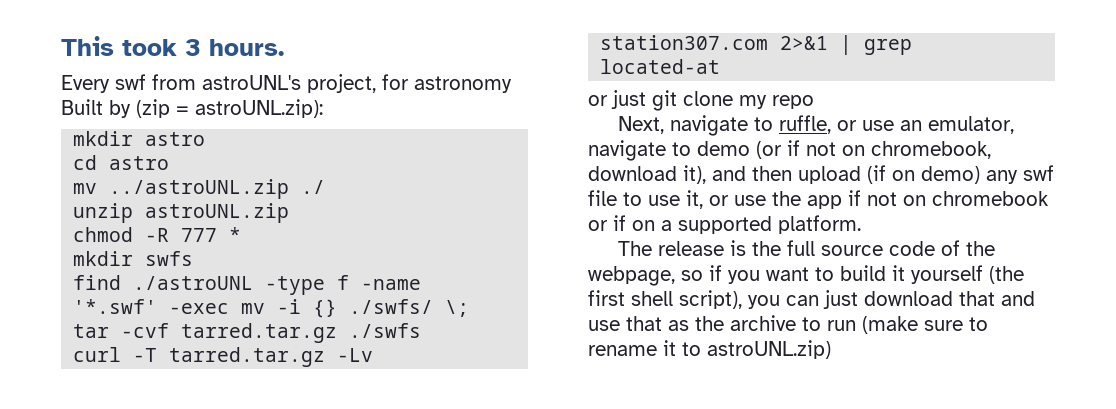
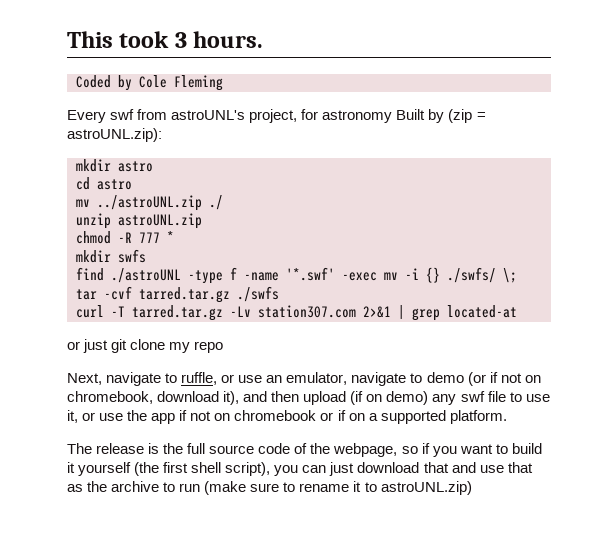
+ Coded by Cole Fleming

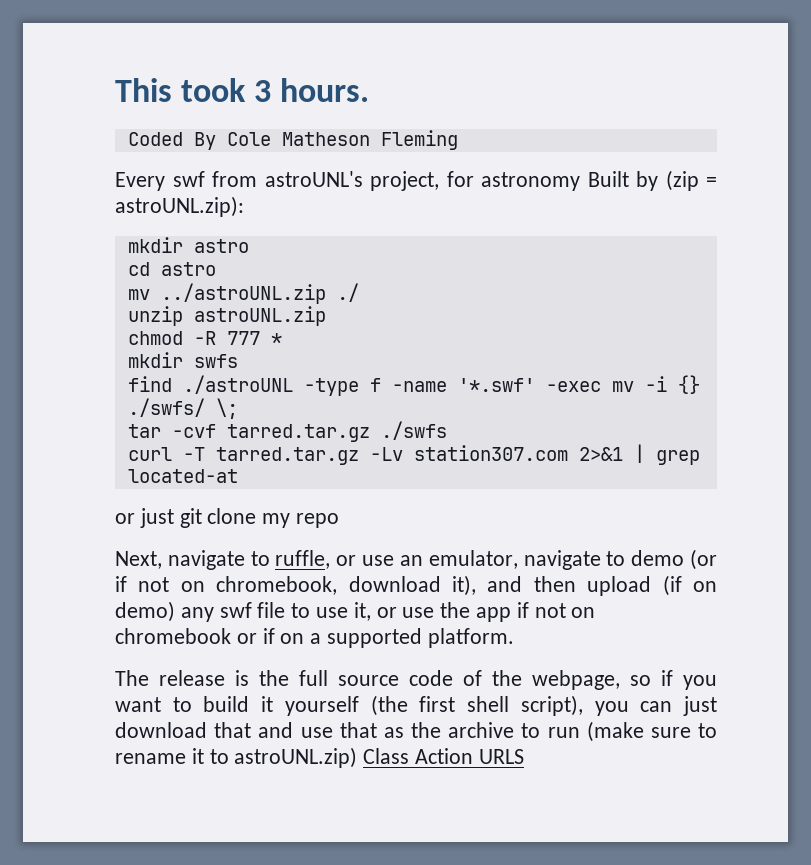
- Coded by Cole Fleming
+ Coded By Cole Matheson Fleming
- The release is the full source code of the webpage, so if you want to build it yourself (the first shell script), you can just download that and use that as the archive to run (make sure to rename it to astroUNL.zip)
+ The release is the full source code of the webpage, so if you want to build it yourself (the first shell script), you can just download that and use that as the archive to run (make sure to rename it to astroUNL.zip) Class Action URLS

